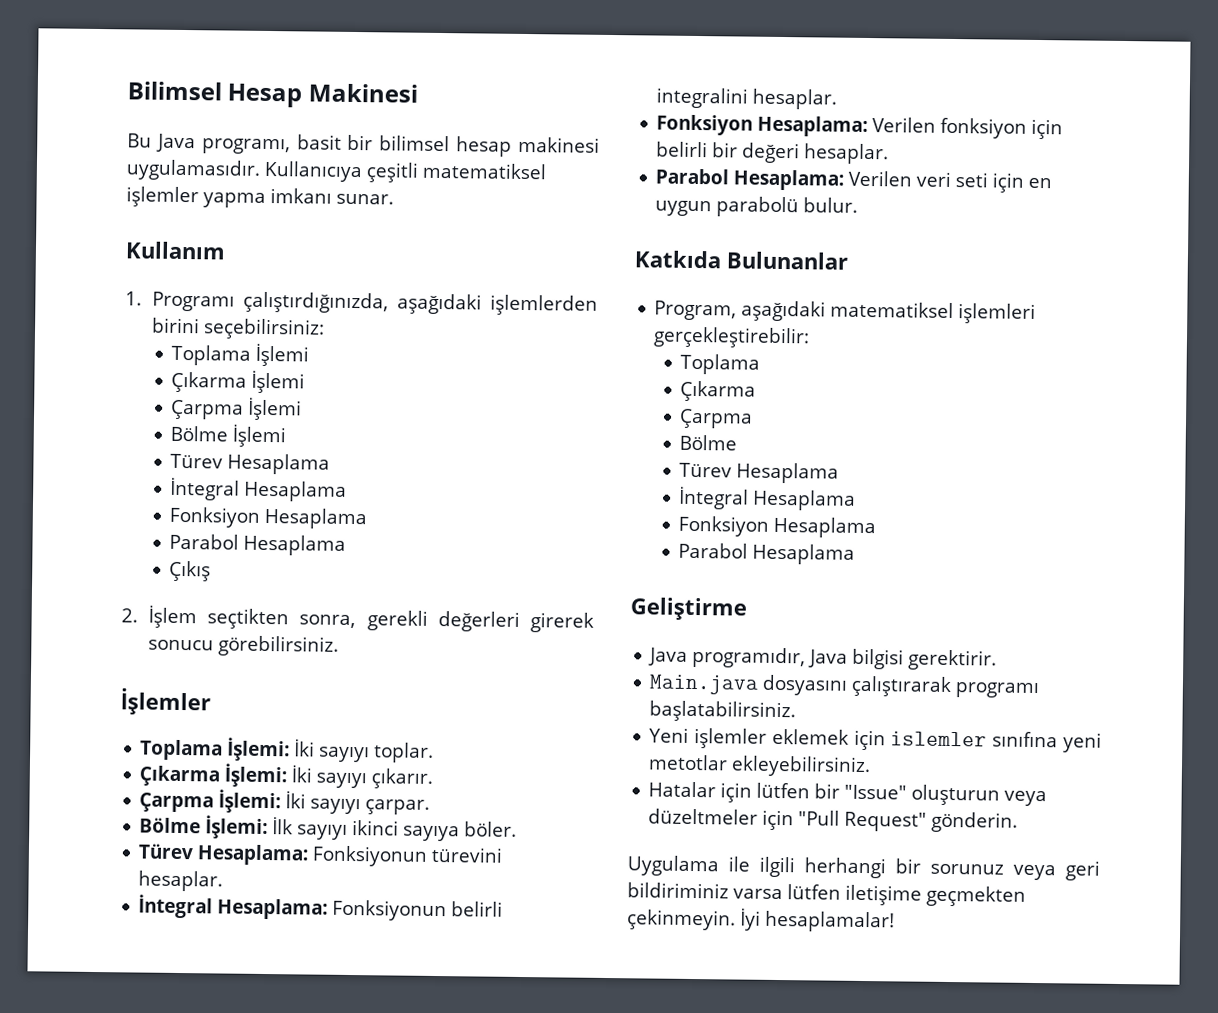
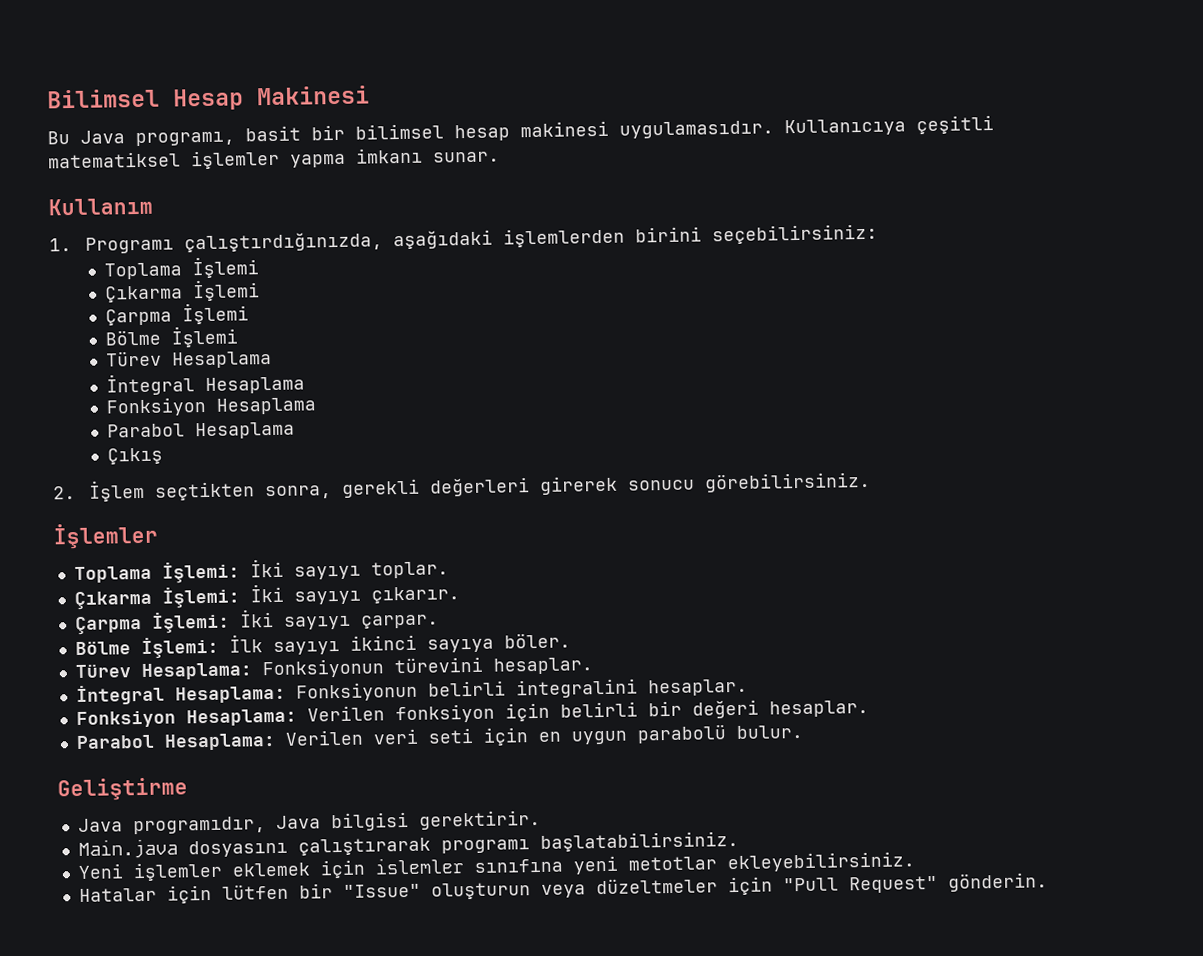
- Katkıda Bulunanlar
- Program, aşağıdaki matematiksel işlemleri gerçekleştirebilir:
- Toplama
- Çıkarma
- Çarpma
- Bölme
- Türev Hesaplama
- İntegral Hesaplama
- Fonksiyon Hesaplama
- Parabol Hesaplama
- Uygulama ile ilgili herhangi bir sorunuz veya geri bildiriminiz varsa lütfen iletişime geçmekten çekinmeyin. İyi hesaplamalar!

